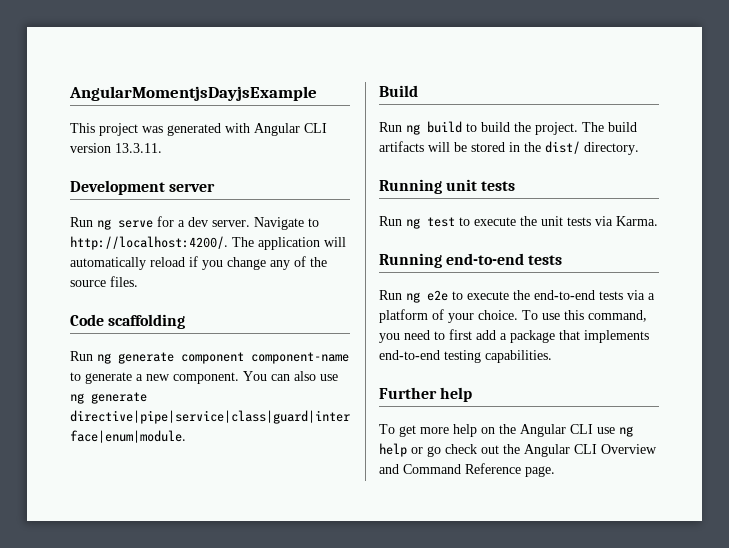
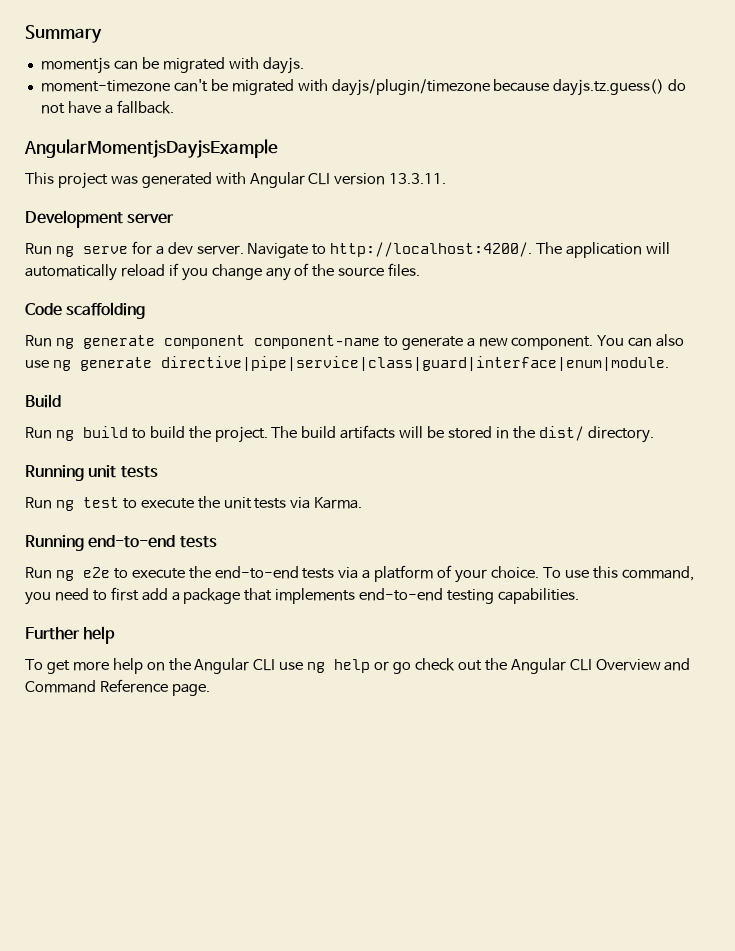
+ Summary
+ momentjs can be migrated with dayjs.
+ moment-timezone can't be migrated with dayjs/plugin/timezone because dayjs.tz.guess() do not have a fallback.

